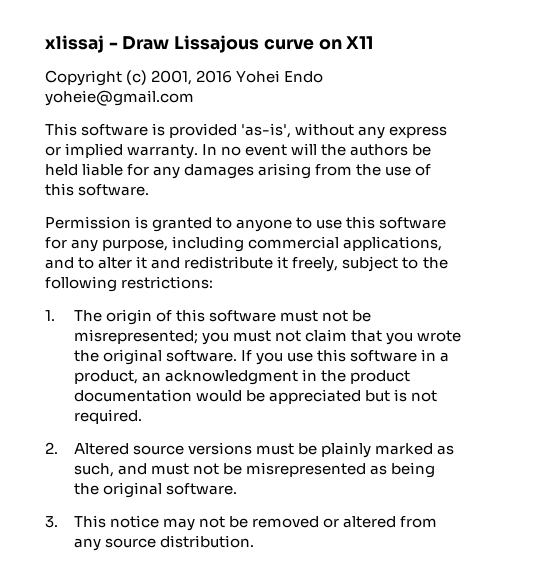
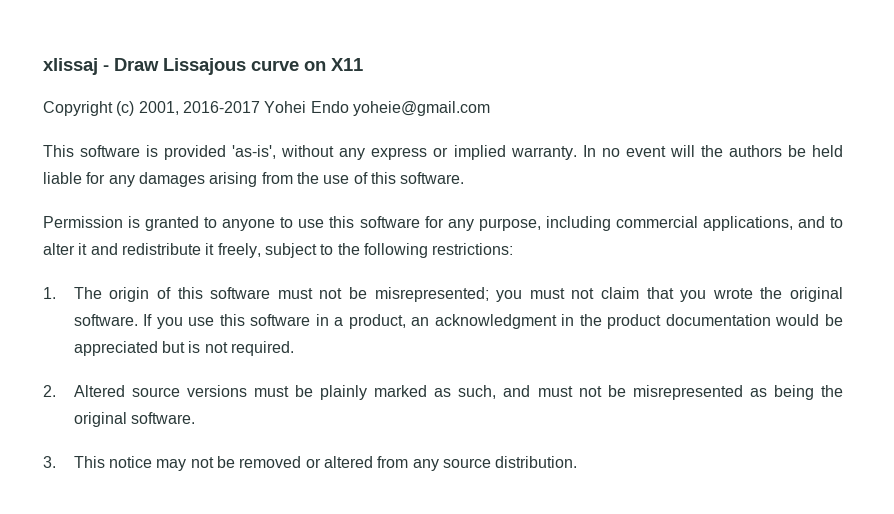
- Copyright (c) 2001, 2016 Yohei Endo yoheie@gmail.com
+ Copyright (c) 2001, 2016-2017 Yohei Endo yoheie@gmail.com

